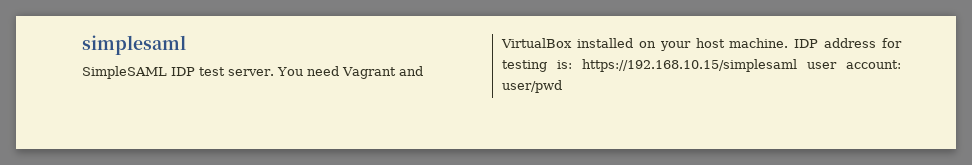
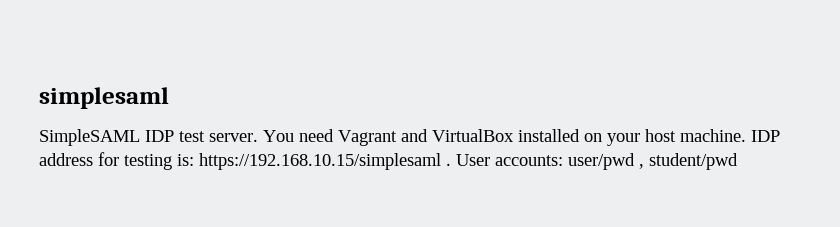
- IDP address for testing is: https://192.168.10.15/simplesaml user account: user/pwd
+ IDP address for testing is: https://192.168.10.15/simplesaml . User accounts: user/pwd , student/pwd

